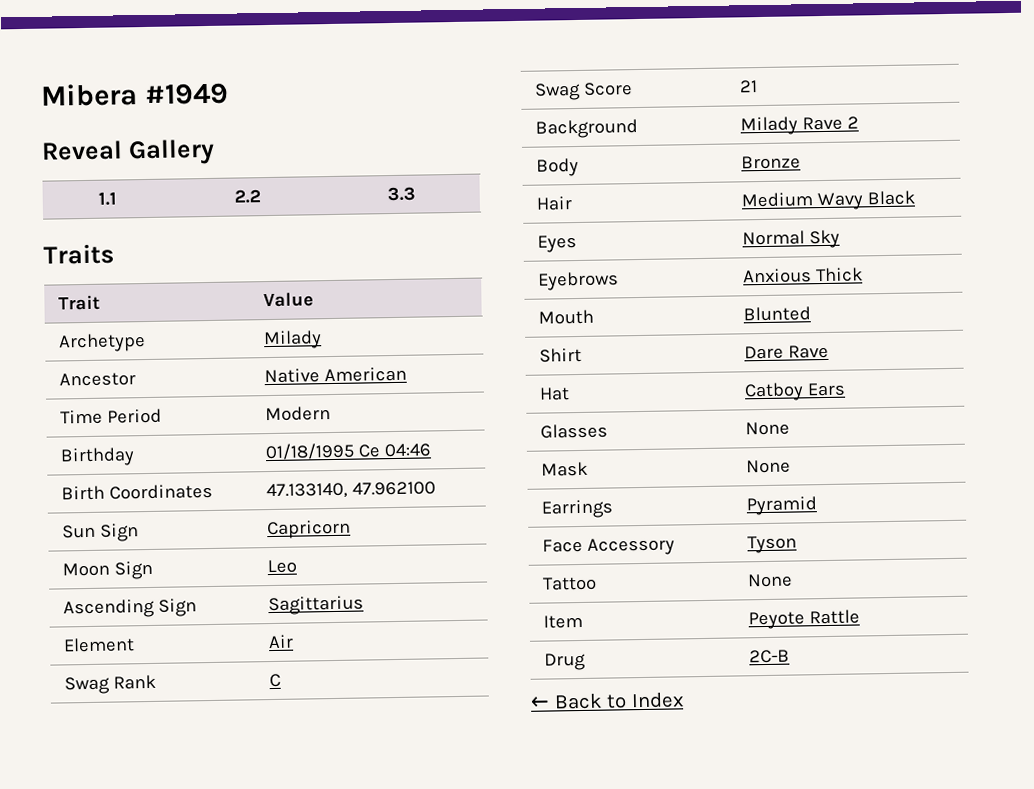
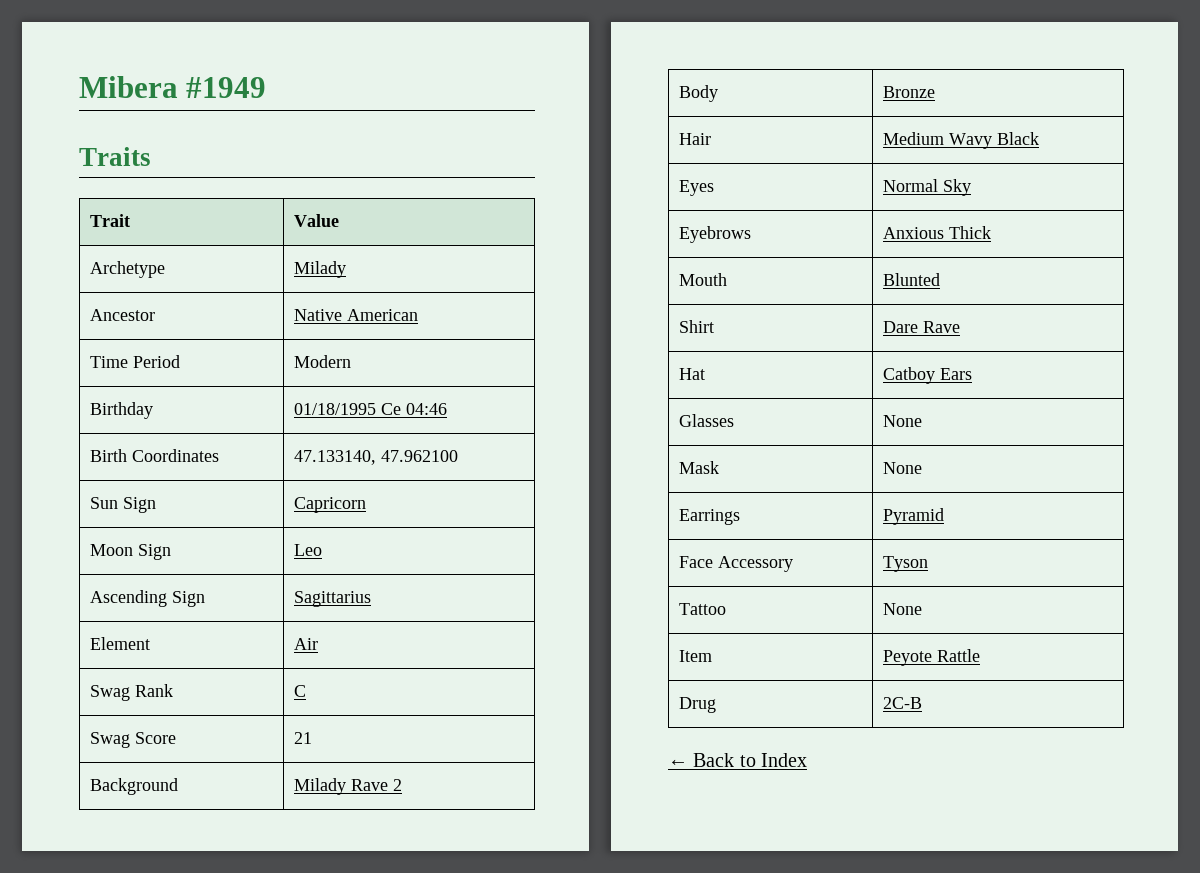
- Reveal Gallery
- 1.1 | 2.2 | 3.3

